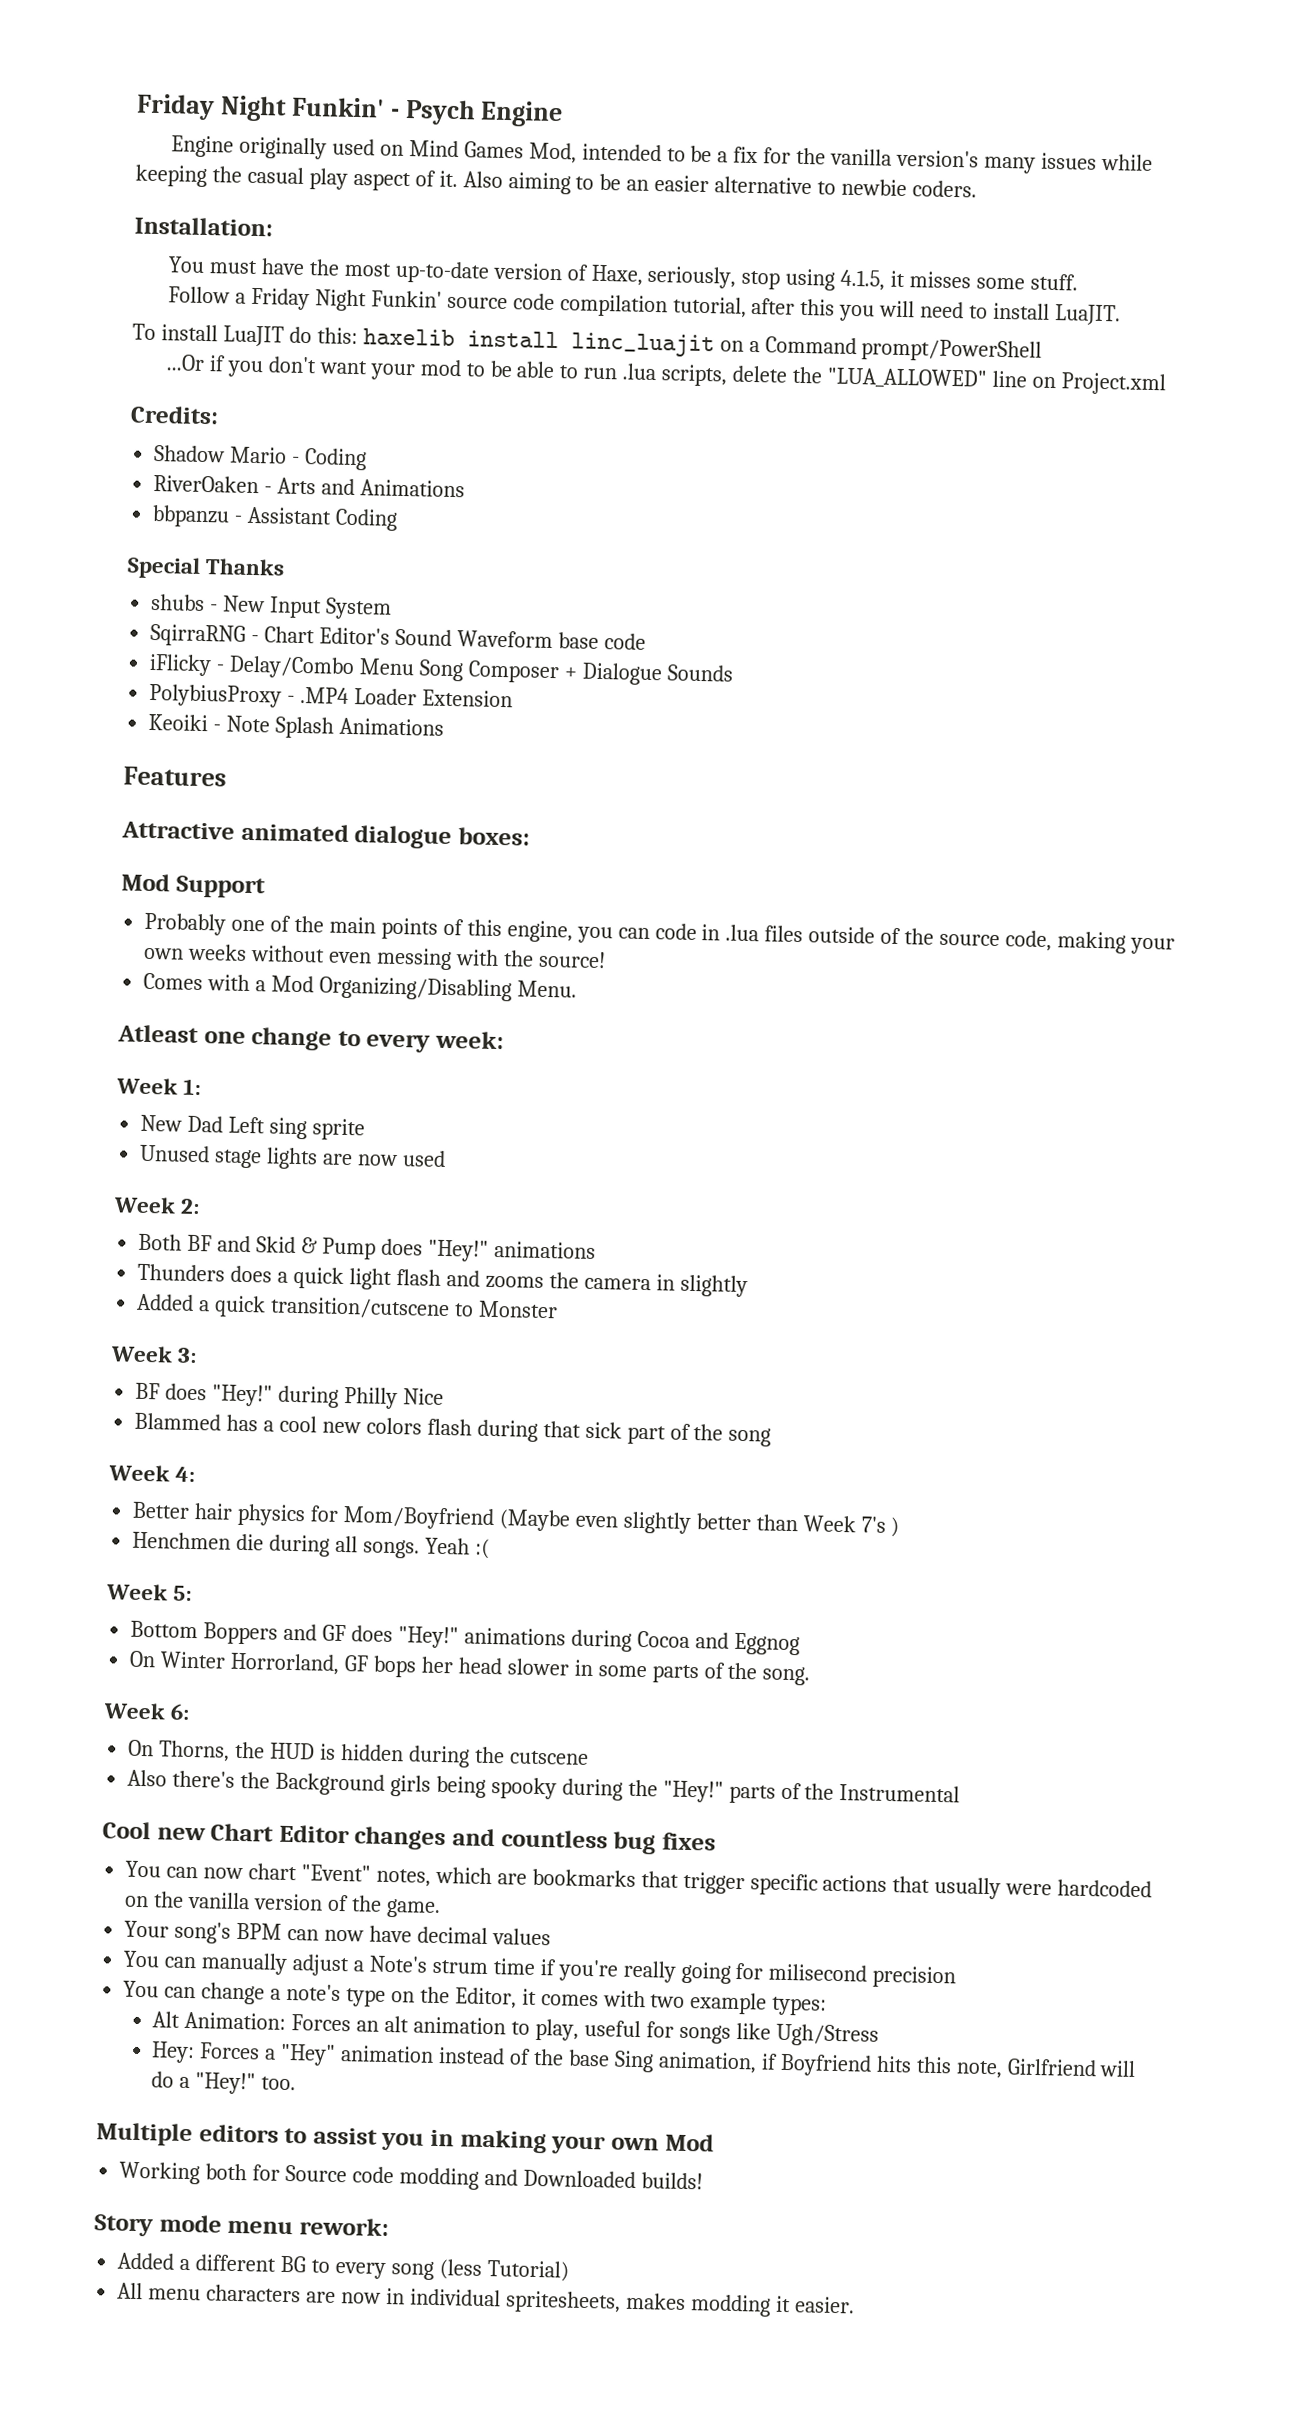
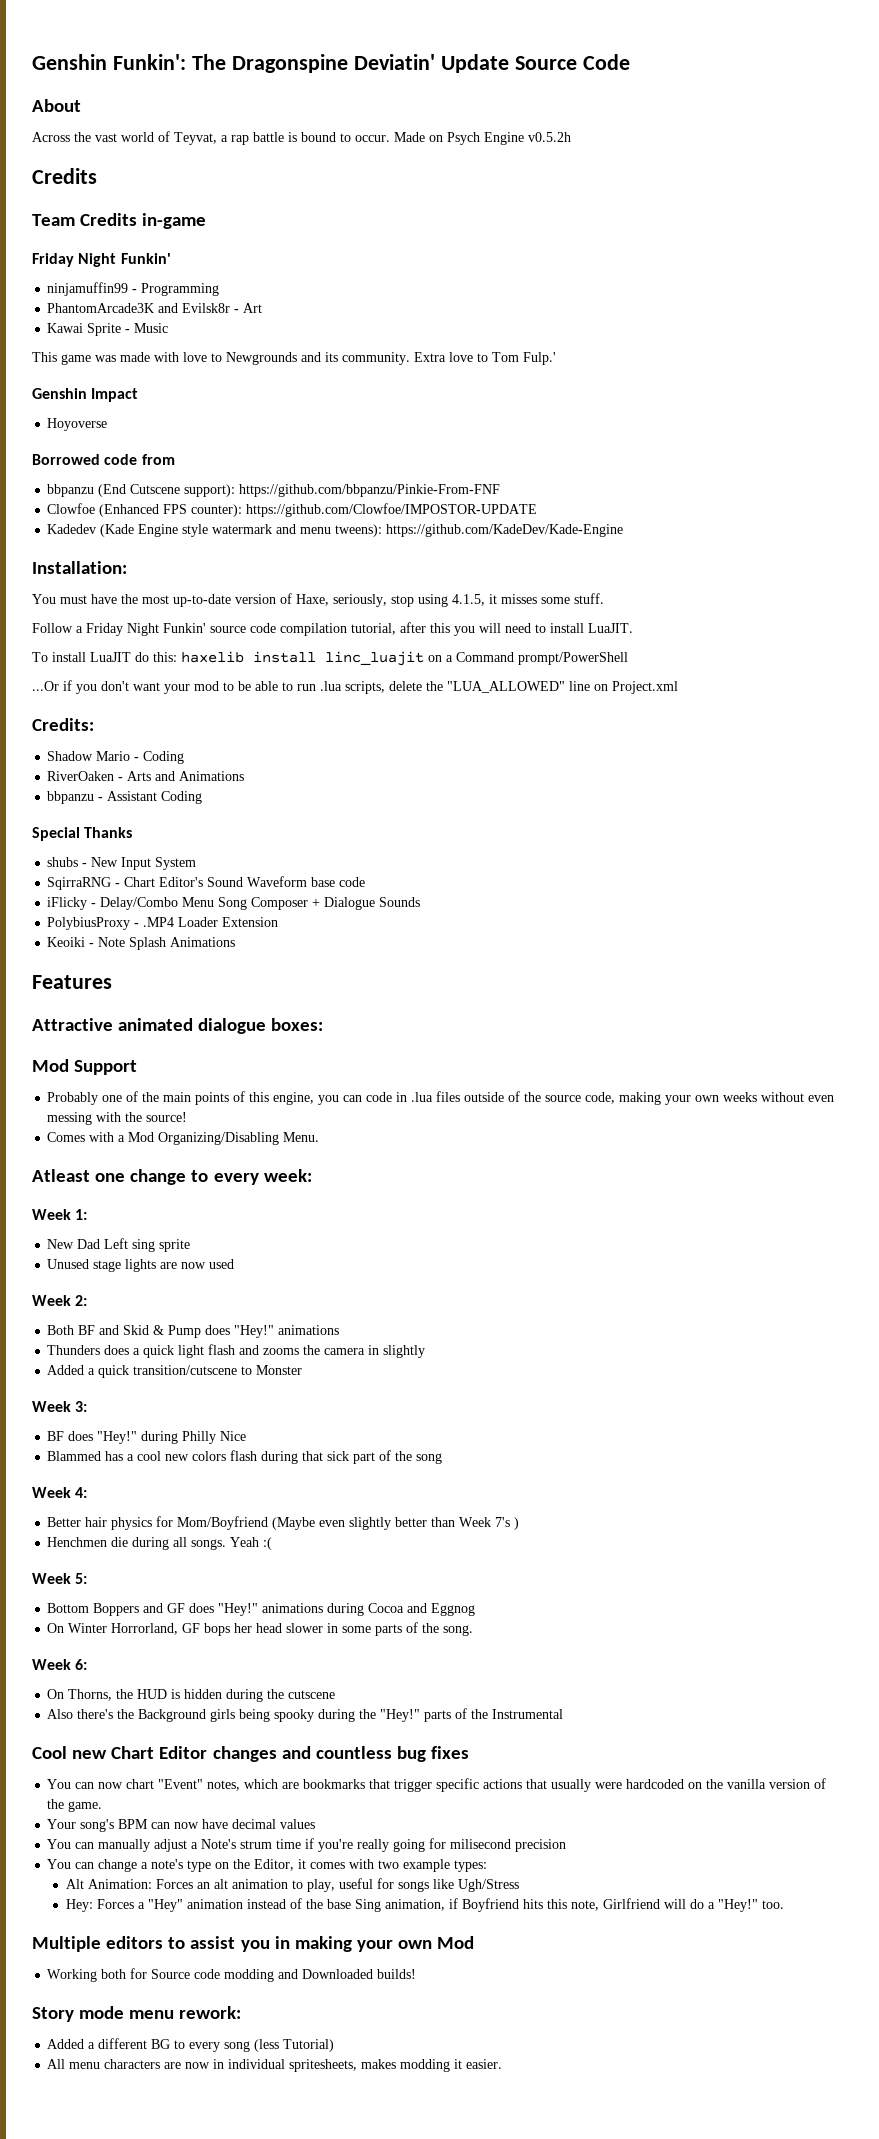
- Friday Night Funkin' - Psych Engine
- Engine originally used on Mind Games Mod, intended to be a fix for the vanilla version's many issues while keeping the casual play aspect of it. Also aiming to be an easier alternative to newbie coders.
+ Genshin Funkin': The Dragonspine Deviatin' Update Source Code
+ About
+ Across the vast world of Teyvat, a rap battle is bound to occur. Made on Psych Engine v0.5.2h
+ Credits
+ Team Credits in-game
+ Friday Night Funkin'
+ ninjamuffin99 - Programming
+ PhantomArcade3K and Evilsk8r - Art
+ Kawai Sprite - Music
+ This game was made with love to Newgrounds and its community. Extra love to Tom Fulp.'
+ Genshin Impact
+ Hoyoverse
+ Borrowed code from
+ bbpanzu (End Cutscene support): https://github.com/bbpanzu/Pinkie-From-FNF
+ Clowfoe (Enhanced FPS counter): https://github.com/Clowfoe/IMPOSTOR-UPDATE
+ Kadedev (Kade Engine style watermark and menu tweens): https://github.com/KadeDev/Kade-Engine

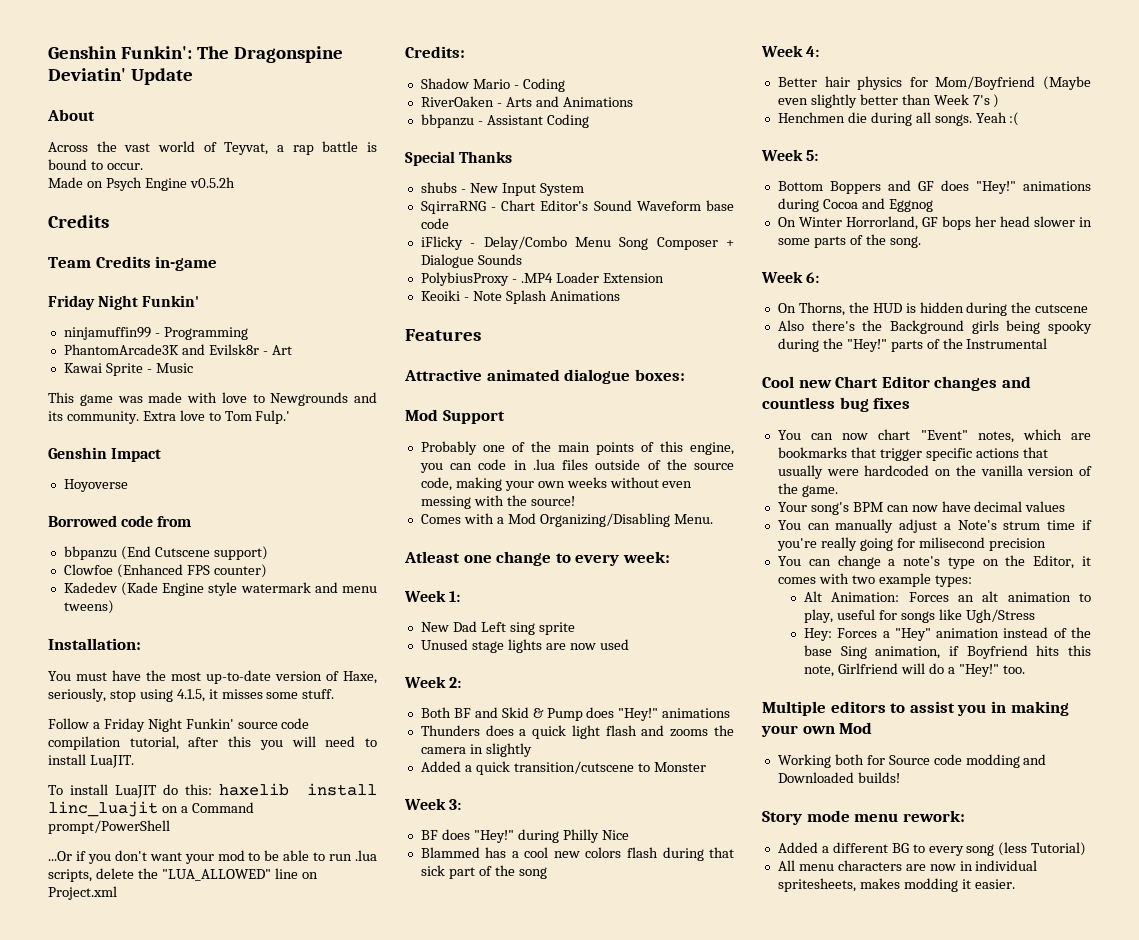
- Genshin Funkin': The Dragonspine Deviatin' Update Source Code
+ Genshin Funkin': The Dragonspine Deviatin' Update
- Across the vast world of Teyvat, a rap battle is bound to occur. Made on Psych Engine v0.5.2h
+ Across the vast world of Teyvat, a rap battle is bound to occur.
+ Made on Psych Engine v0.5.2h
- bbpanzu (End Cutscene support): https://github.com/bbpanzu/Pinkie-From-FNF
+ bbpanzu (End Cutscene support)
- Clowfoe (Enhanced FPS counter): https://github.com/Clowfoe/IMPOSTOR-UPDATE
+ Clowfoe (Enhanced FPS counter)
- Kadedev (Kade Engine style watermark and menu tweens): https://github.com/KadeDev/Kade-Engine
+ Kadedev (Kade Engine style watermark and menu tweens)

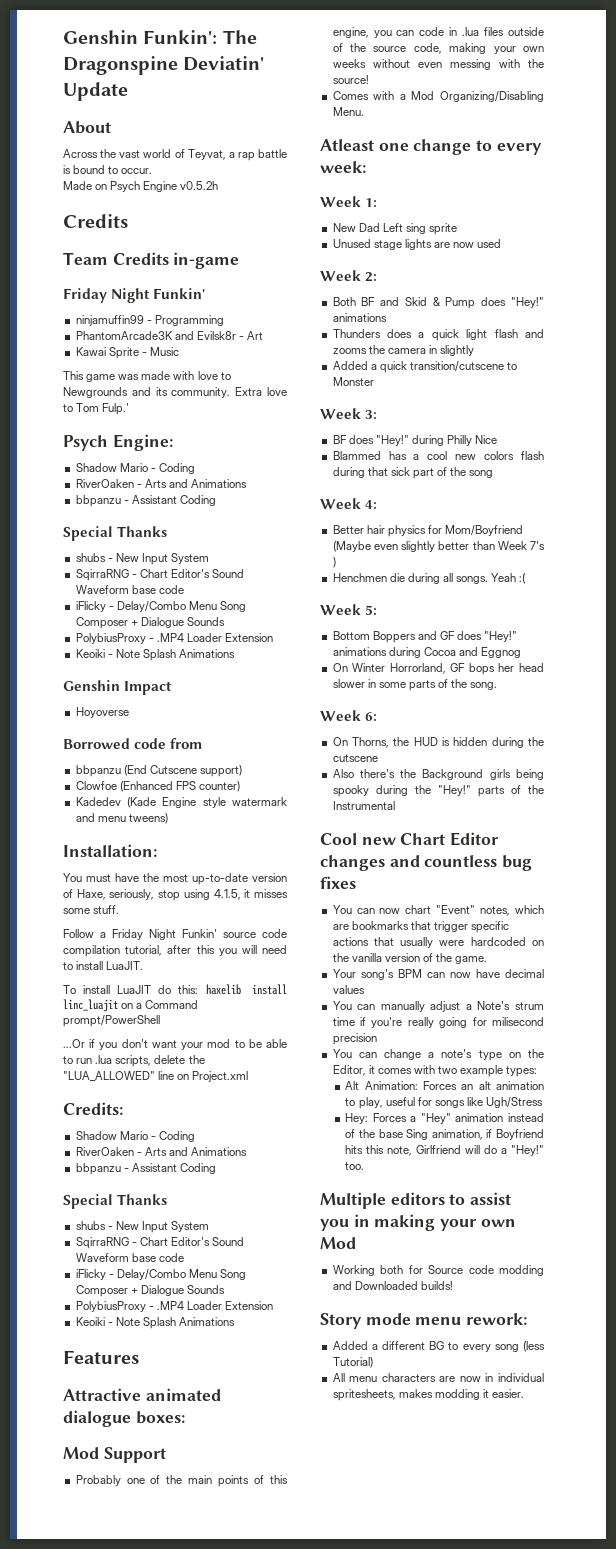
+ Psych Engine:
+ Shadow Mario - Coding
+ RiverOaken - Arts and Animations
+ bbpanzu - Assistant Coding
+ Special Thanks
+ shubs - New Input System
+ SqirraRNG - Chart Editor's Sound Waveform base code
+ iFlicky - Delay/Combo Menu Song Composer + Dialogue Sounds
+ PolybiusProxy - .MP4 Loader Extension
+ Keoiki - Note Splash Animations

